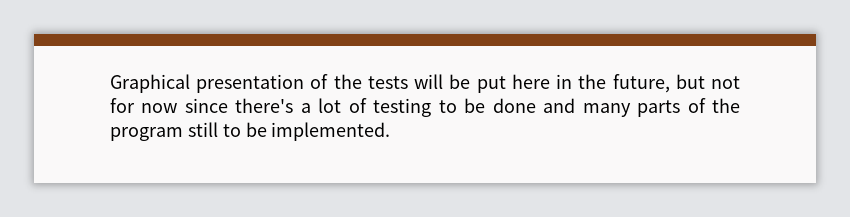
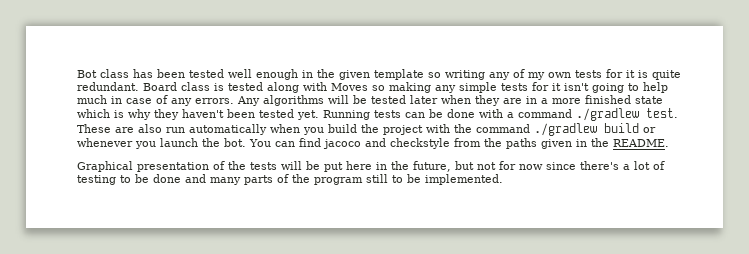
+ Bot class has been tested well enough in the given template so writing any of my own tests for it is quite redundant. Board class is tested along with Moves so making any simple tests for it isn't going to help much in case of any errors. Any algorithms will be tested later when they are in a more finished state which is why they haven't been tested yet. Running tests can be done with a command ./gradlew test. These are also run automatically when you build the project with the command ./gradlew build or whenever you launch the bot. You can find jacoco and checkstyle from the paths given in the README.

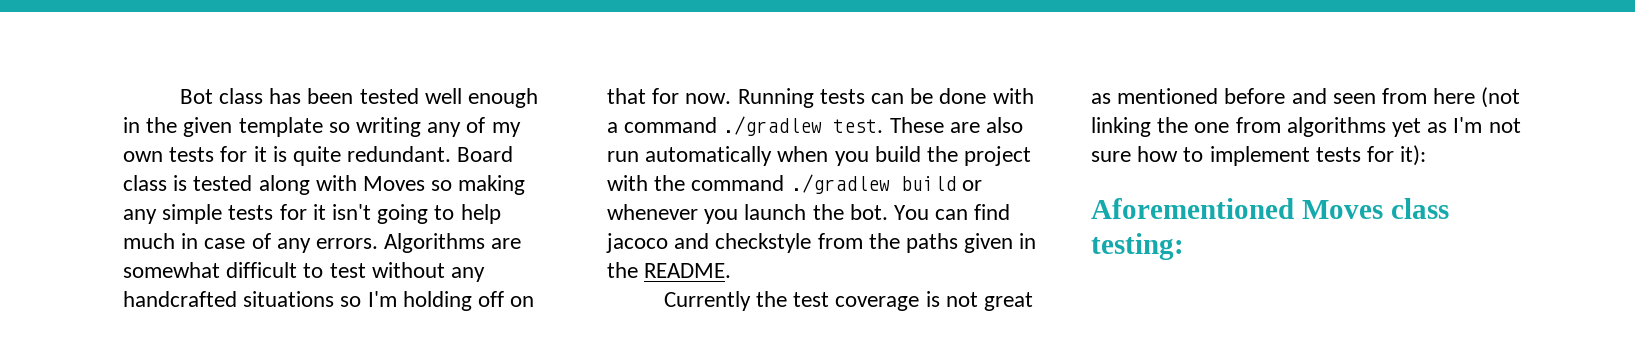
- Any algorithms will be tested later when they are in a more finished state which is why they haven't been tested yet.
+ Algorithms are somewhat difficult to test without any handcrafted situations so I'm holding off on that for now.
- Graphical presentation of the tests will be put here in the future, but not for now since there's a lot of testing to be done and many parts of the program still to be implemented.
+ Currently the test coverage is not great as mentioned before and seen from here (not linking the one from algorithms yet as I'm not sure how to implement tests for it):
+ Aforementioned Moves class testing:

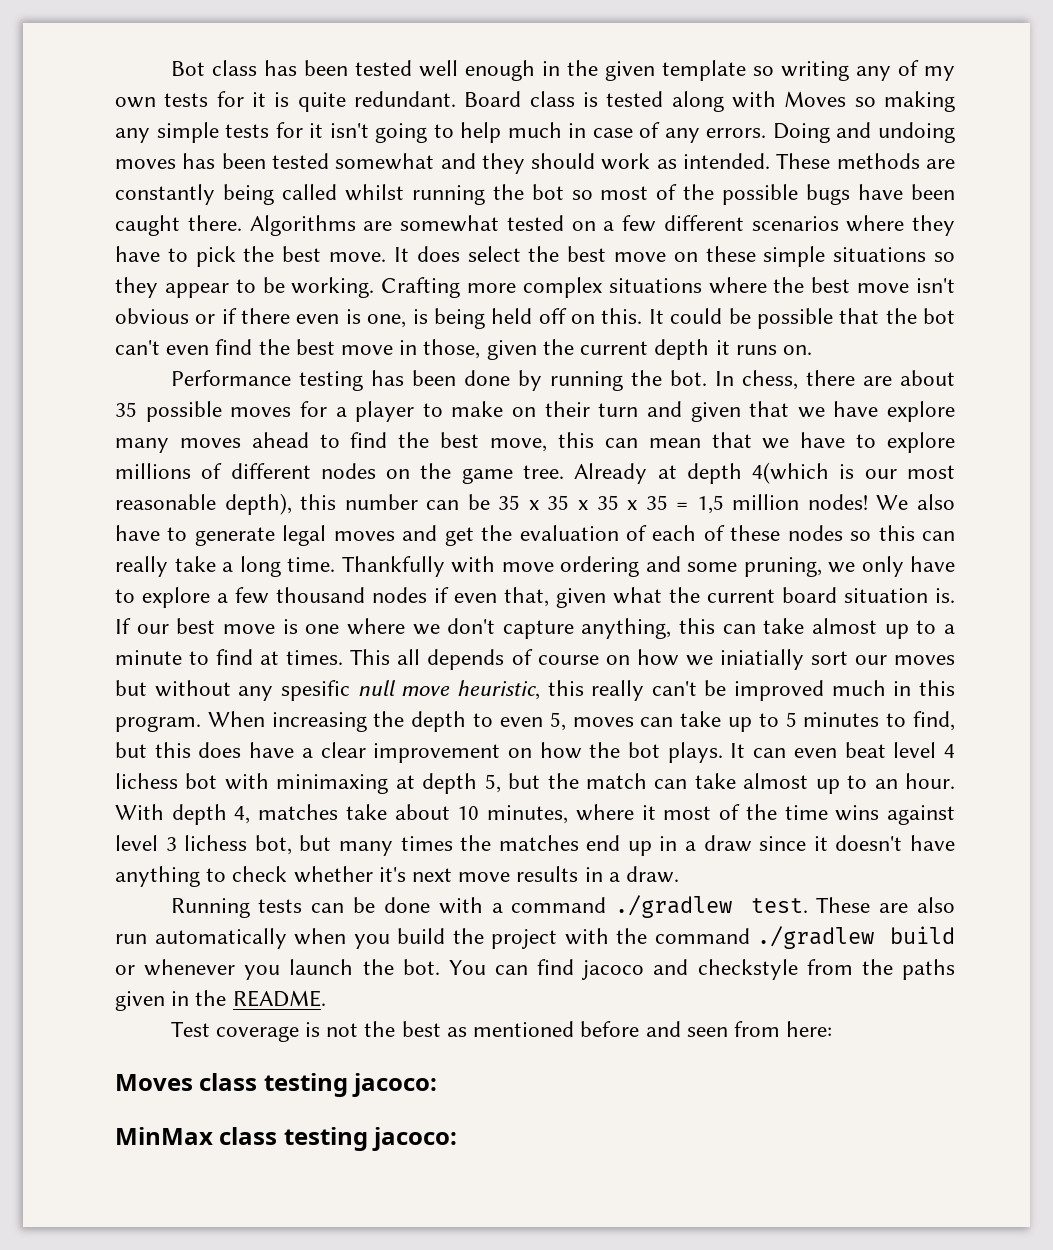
- Algorithms are somewhat difficult to test without any handcrafted situations so I'm holding off on that for now. Running tests can be done with a command ./gradlew test.
+ Doing and undoing moves has been tested somewhat and they should work as intended. These methods are constantly being called whilst running the bot so most of the possible bugs have been caught there. Algorithms are somewhat tested on a few different scenarios where they have to pick the best move. It does select the best move on these simple situations so they appear to be working. Crafting more complex situations where the best move isn't obvious or if there even is one, is being held off on this. It could be possible that the bot can't even find the best move in those, given the current depth it runs on.
+ Performance testing has been done by running the bot. In chess, there are about 35 possible moves for a player to make on their turn and given that we have explore many moves ahead to find the best move, this can mean that we have to explore millions of different nodes on the game tree. Already at depth 4(which is our most reasonable depth), this number can be 35 x 35 x 35 x 35 = 1,5 million nodes! We also have to generate legal moves and get the evaluation of each of these nodes so this can really take a long time. Thankfully with move ordering and some pruning, we only have to explore a few thousand nodes if even that, given what the current board situation is. If our best move is one where we don't capture anything, this can take almost up to a minute to find at times. This all depends of course on how we iniatially sort our moves but without any spesific null move heuristic, this really can't be improved much in this program. When increasing the depth to even 5, moves can take up to 5 minutes to find, but this does have a clear improvement on how the bot plays. It can even beat level 4 lichess bot with minimaxing at depth 5, but the match can take almost up to an hour. With depth 4, matches take about 10 minutes, where it most of the time wins against level 3 lichess bot, but many times the matches end up in a draw since it doesn't have anything to check whether it's next move results in a draw.
+ Running tests can be done with a command ./gradlew test.
- Currently the test coverage is not great as mentioned before and seen from here (not linking the one from algorithms yet as I'm not sure how to implement tests for it):
- Aforementioned Moves class testing:
+ Test coverage is not the best as mentioned before and seen from here:
+ Moves class testing jacoco:
+ MinMax class testing jacoco:

